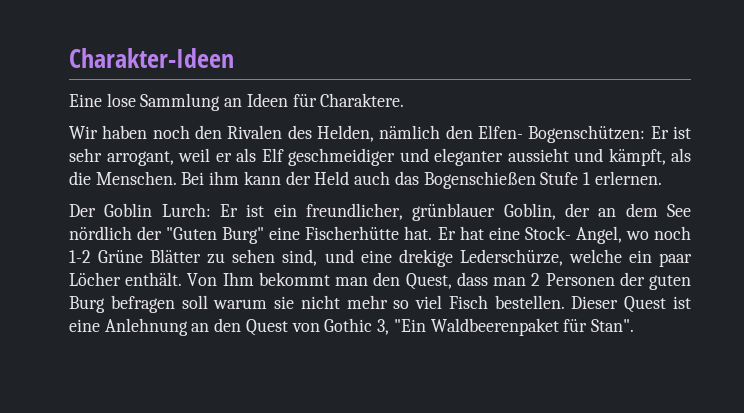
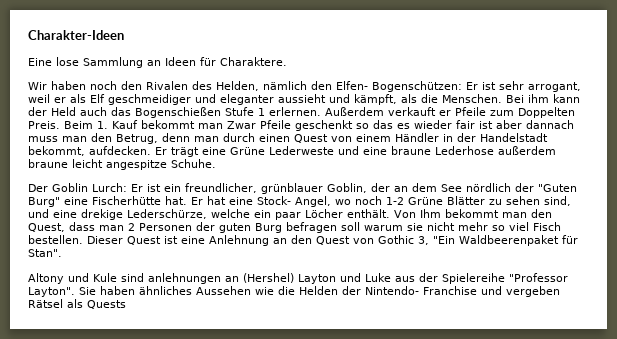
+ Außerdem verkauft er Pfeile zum Doppelten Preis. Beim 1. Kauf bekommt man Zwar Pfeile geschenkt so das es wieder fair ist aber dannach muss man den Betrug, denn man durch einen Quest von einem Händler in der Handelstadt bekommt, aufdecken. Er trägt eine Grüne Lederweste und eine braune Lederhose außerdem braune leicht angespitze Schuhe.
+ Altony und Kule sind anlehnungen an (Hershel) Layton und Luke aus der Spielereihe "Professor Layton". Sie haben ähnliches Aussehen wie die Helden der Nintendo- Franchise und vergeben Rätsel als Quests

